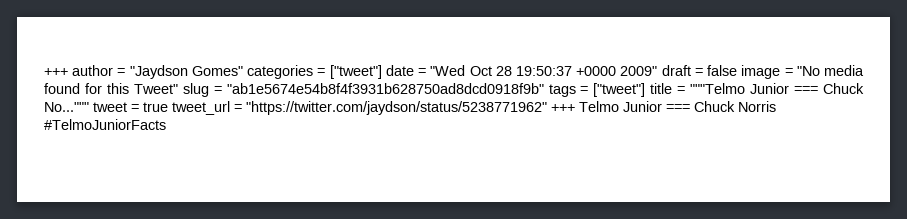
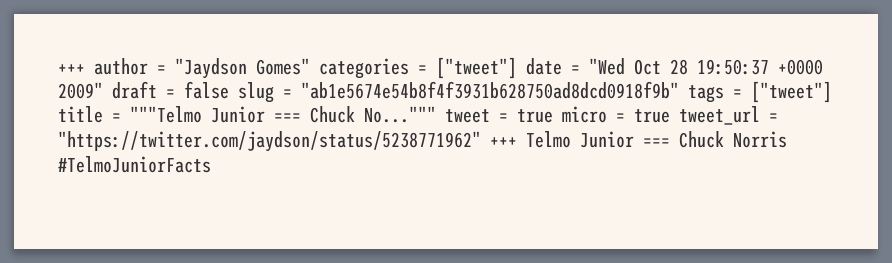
- +++ author = "Jaydson Gomes" categories = ["tweet"] date = "Wed Oct 28 19:50:37 +0000 2009" draft = false image = "No media found for this Tweet" slug = "ab1e5674e54b8f4f3931b628750ad8dcd0918f9b" tags = ["tweet"] title = """Telmo Junior === Chuck No...""" tweet = true tweet_url = "https://twitter.com/jaydson/status/5238771962" +++ Telmo Junior === Chuck Norris #TelmoJuniorFacts
+ +++ author = "Jaydson Gomes" categories = ["tweet"] date = "Wed Oct 28 19:50:37 +0000 2009" draft = false slug = "ab1e5674e54b8f4f3931b628750ad8dcd0918f9b" tags = ["tweet"] title = """Telmo Junior === Chuck No...""" tweet = true micro = true tweet_url = "https://twitter.com/jaydson/status/5238771962" +++ Telmo Junior === Chuck Norris #TelmoJuniorFacts

